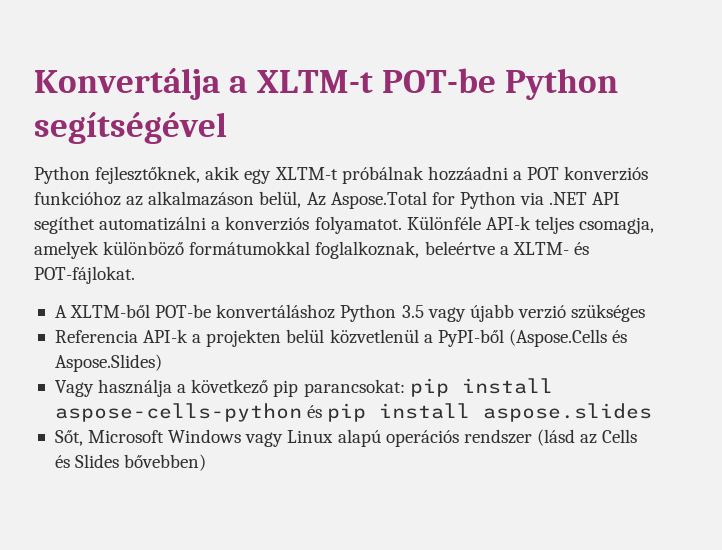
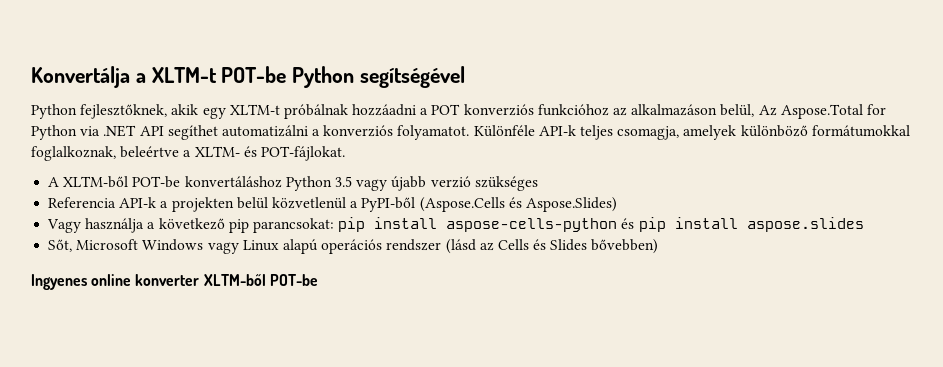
+ Ingyenes online konverter XLTM-ből POT-be

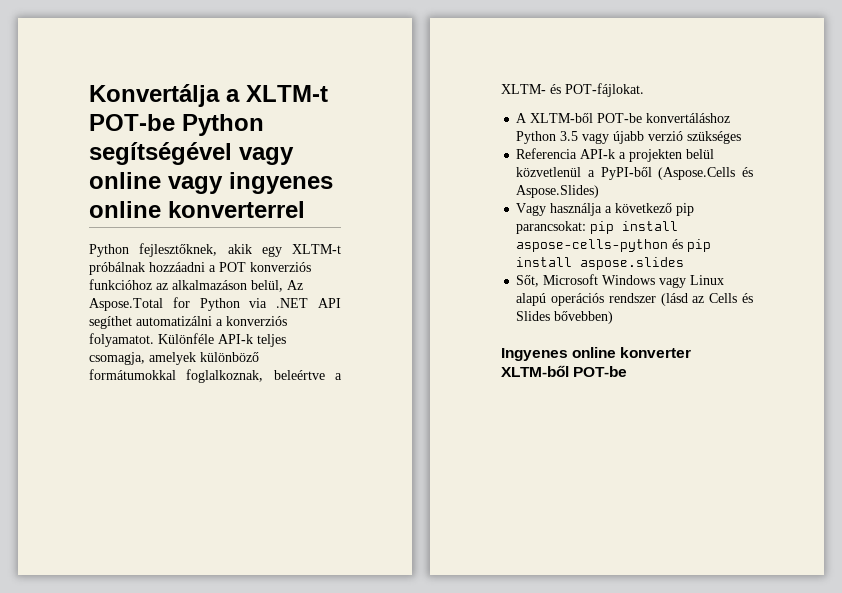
- Konvertálja a XLTM-t POT-be Python segítségével
+ Konvertálja a XLTM-t POT-be Python segítségével vagy online vagy ingyenes online konverterrel

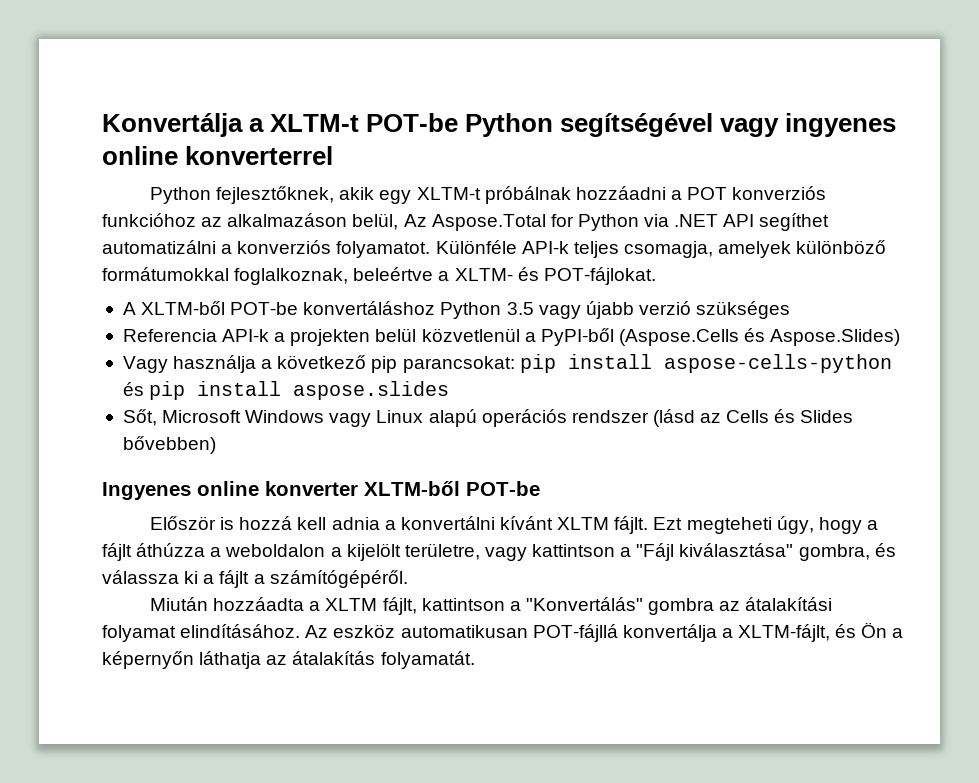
- Konvertálja a XLTM-t POT-be Python segítségével vagy online vagy ingyenes online konverterrel
+ Konvertálja a XLTM-t POT-be Python segítségével vagy ingyenes online konverterrel
+ Először is hozzá kell adnia a konvertálni kívánt XLTM fájlt. Ezt megteheti úgy, hogy a fájlt áthúzza a weboldalon a kijelölt területre, vagy kattintson a "Fájl kiválasztása" gombra, és válassza ki a fájlt a számítógépéről.
+ Miután hozzáadta a XLTM fájlt, kattintson a "Konvertálás" gombra az átalakítási folyamat elindításához. Az eszköz automatikusan POT-fájllá konvertálja a XLTM-fájlt, és Ön a képernyőn láthatja az átalakítás folyamatát.

